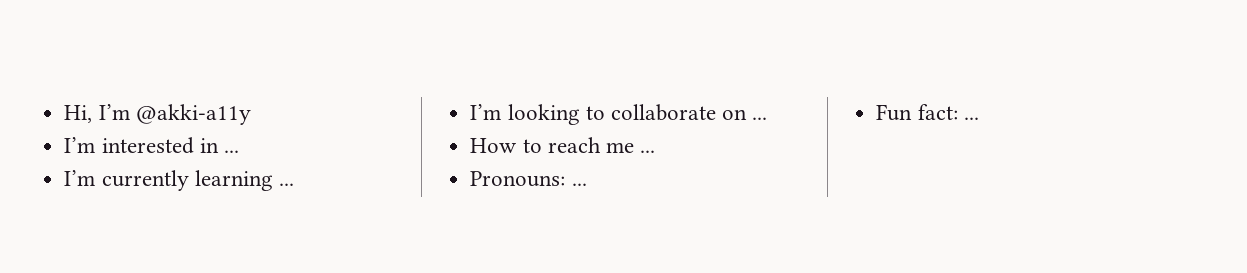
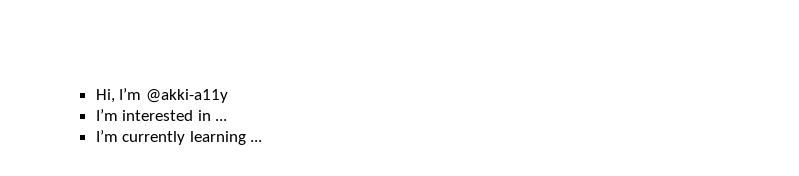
- I’m looking to collaborate on ...
- How to reach me ...
- Pronouns: ...
- Fun fact: ...

